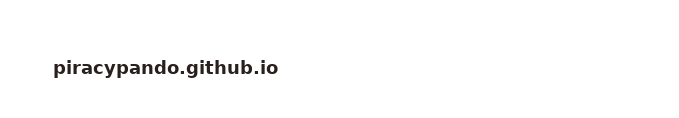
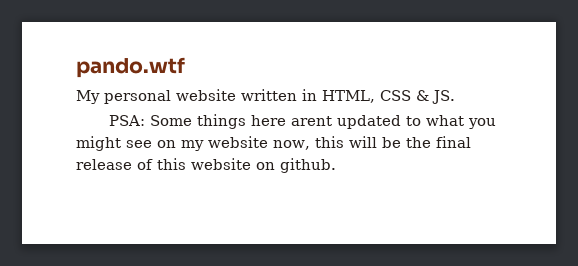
- piracypando.github.io
+ pando.wtf
+ My personal website written in HTML, CSS & JS.
+ PSA: Some things here arent updated to what you might see on my website now, this will be the final release of this website on github.

